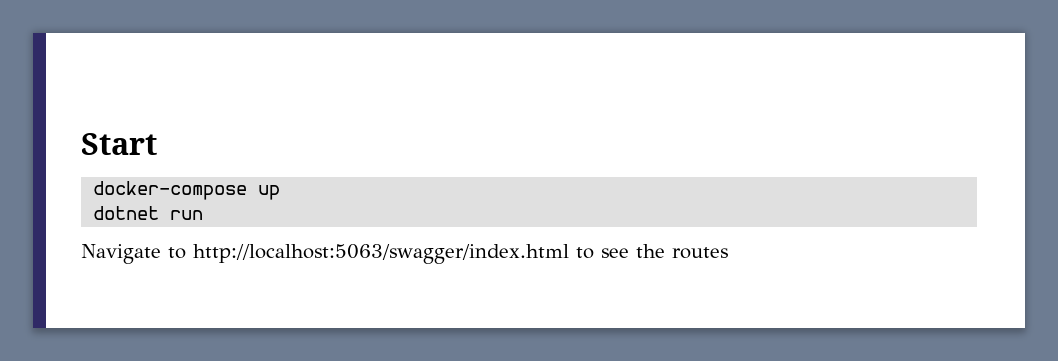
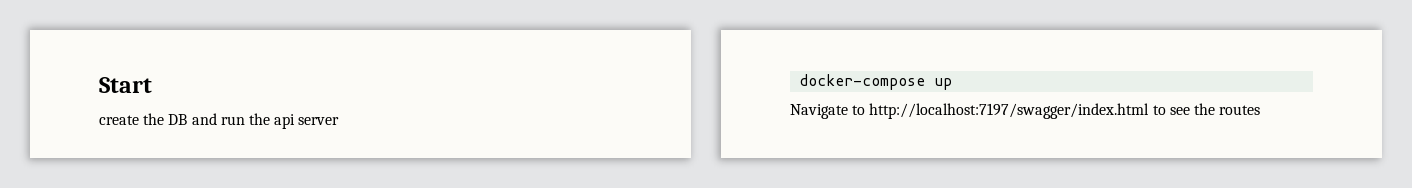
+ create the DB and run the api server
- dotnet run
- Navigate to http://localhost:5063/swagger/index.html to see the routes
+ Navigate to http://localhost:7197/swagger/index.html to see the routes

